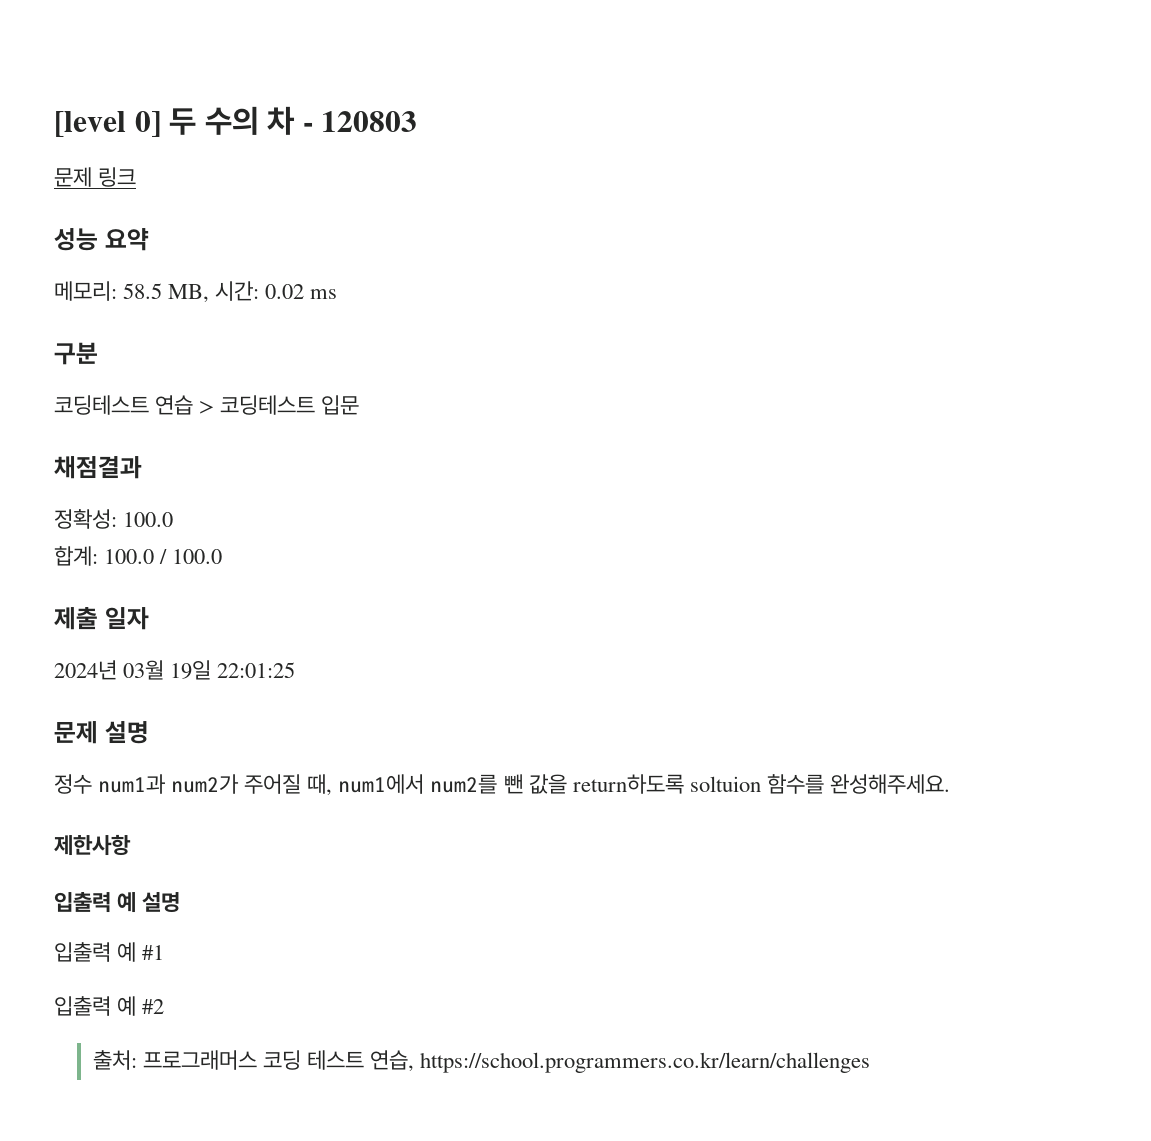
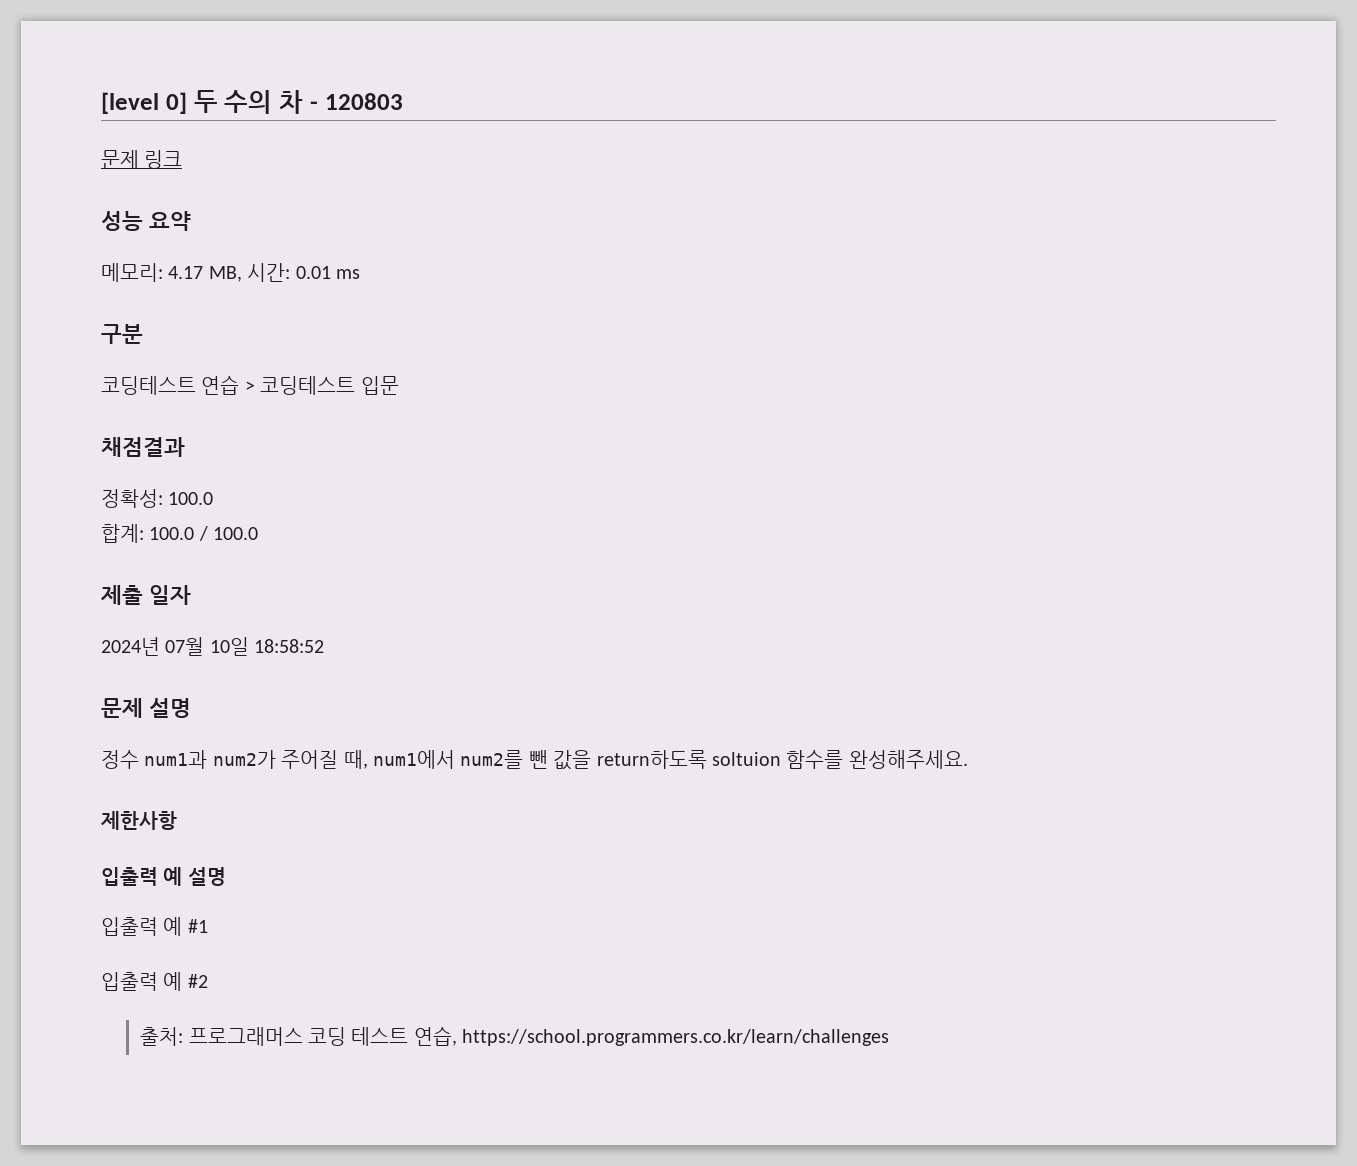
- 메모리: 58.5 MB, 시간: 0.02 ms
+ 메모리: 4.17 MB, 시간: 0.01 ms
- 2024년 03월 19일 22:01:25
+ 2024년 07월 10일 18:58:52

